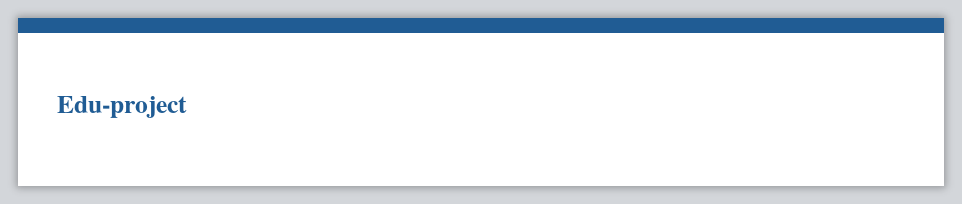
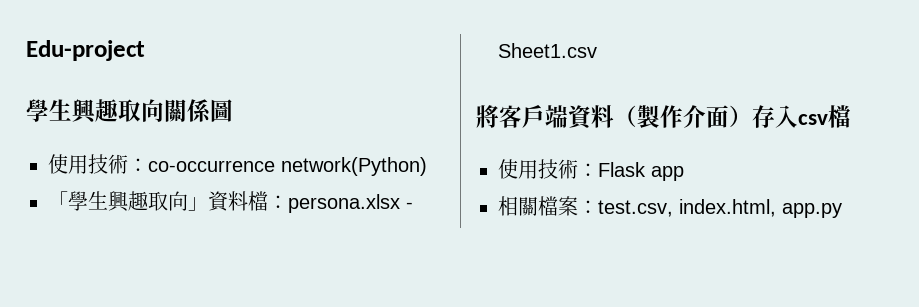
+ 學生興趣取向關係圖
+ 使用技術：co-occurrence network(Python)
+ 「學生興趣取向」資料檔：persona.xlsx - Sheet1.csv
+ 將客戶端資料（製作介面）存入csv檔
+ 使用技術：Flask app
+ 相關檔案：test.csv, index.html, app.py

